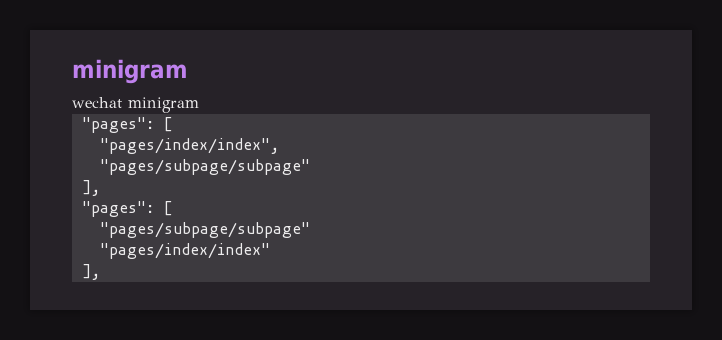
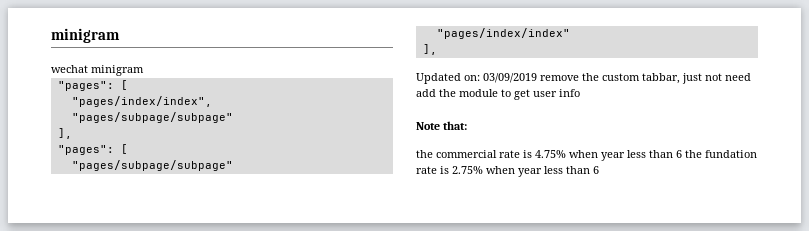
+ Updated on: 03/09/2019 remove the custom tabbar, just not need add the module to get user info
+ Note that:
+ the commercial rate is 4.75% when year less than 6 the fundation rate is 2.75% when year less than 6

